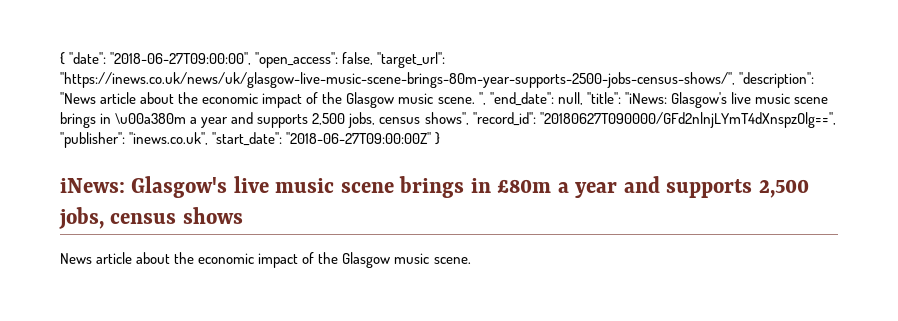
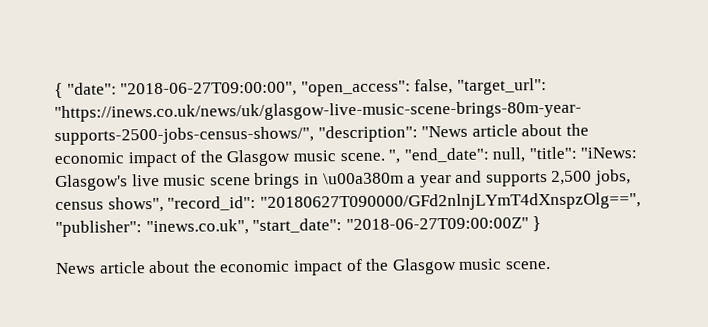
- iNews: Glasgow's live music scene brings in £80m a year and supports 2,500 jobs, census shows

